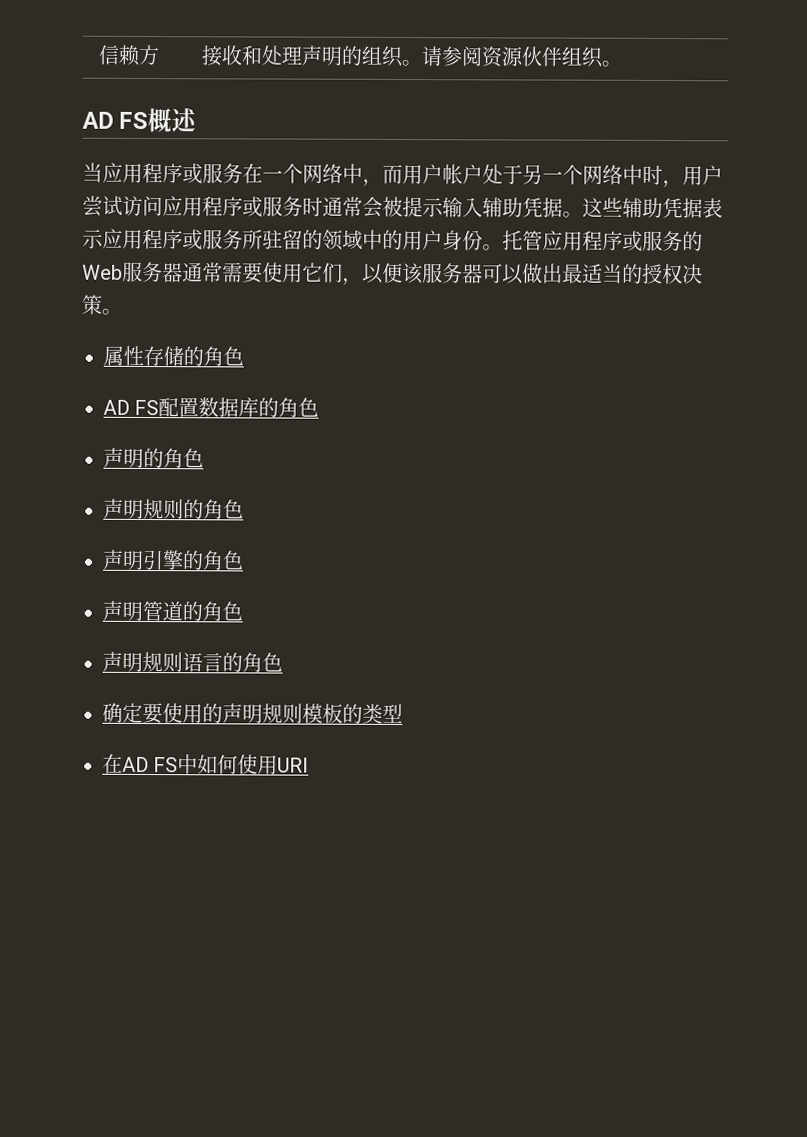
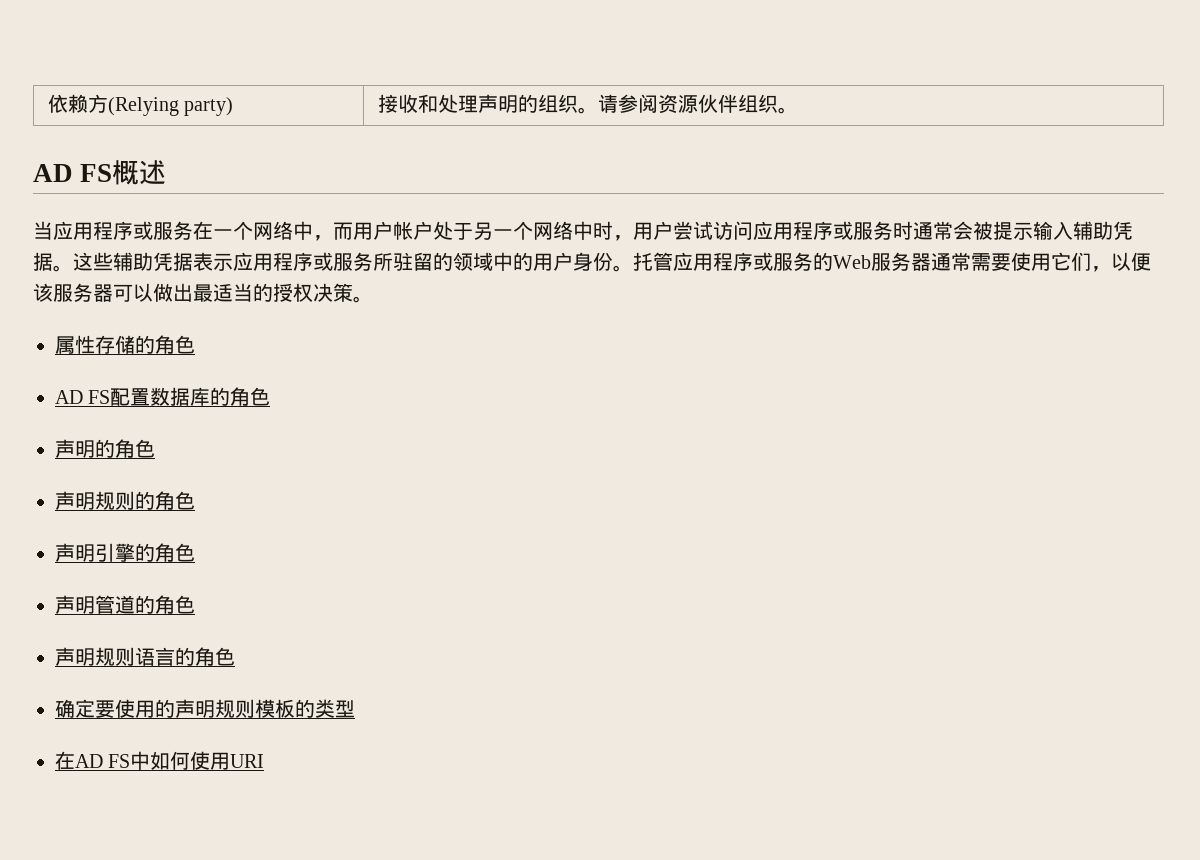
- 信赖方 | 接收和处理声明的组织。请参阅资源伙伴组织。
+ 依赖方(Relying party) | 接收和处理声明的组织。请参阅资源伙伴组织。

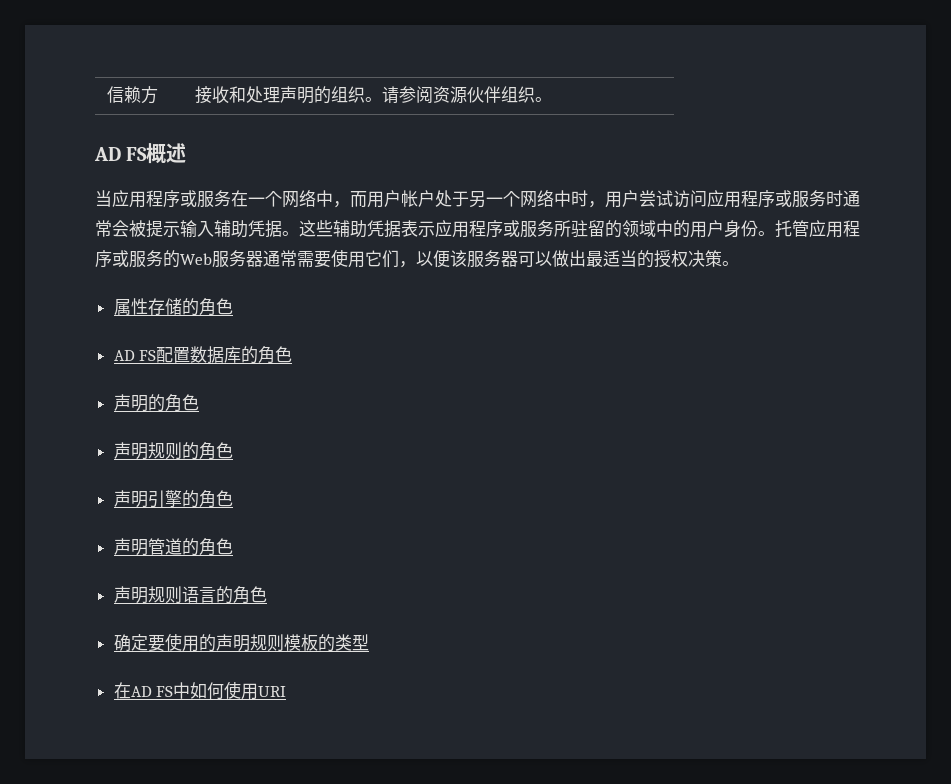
- 依赖方(Relying party) | 接收和处理声明的组织。请参阅资源伙伴组织。
+ 信赖方 | 接收和处理声明的组织。请参阅资源伙伴组织。

